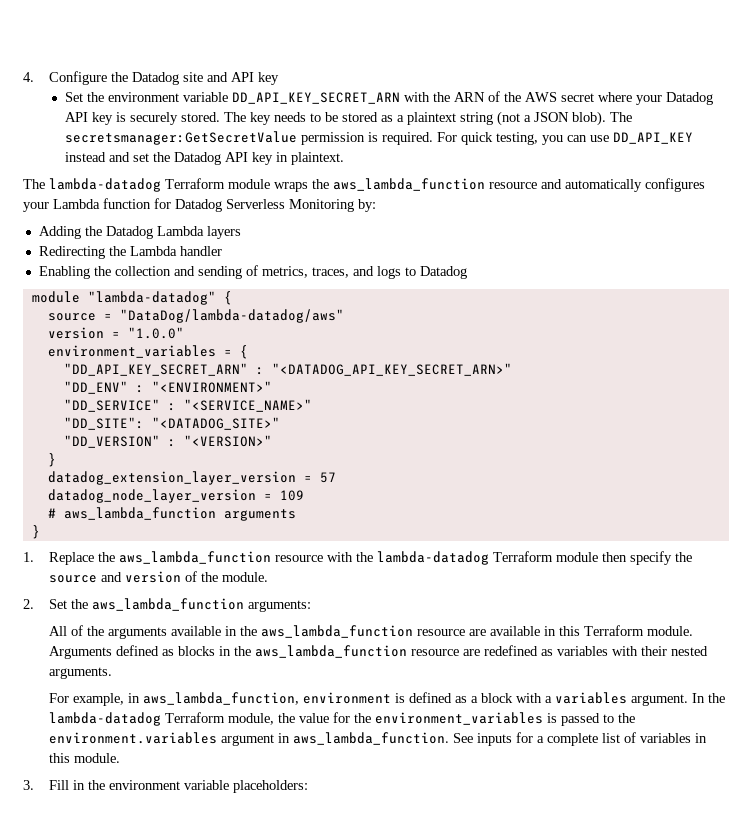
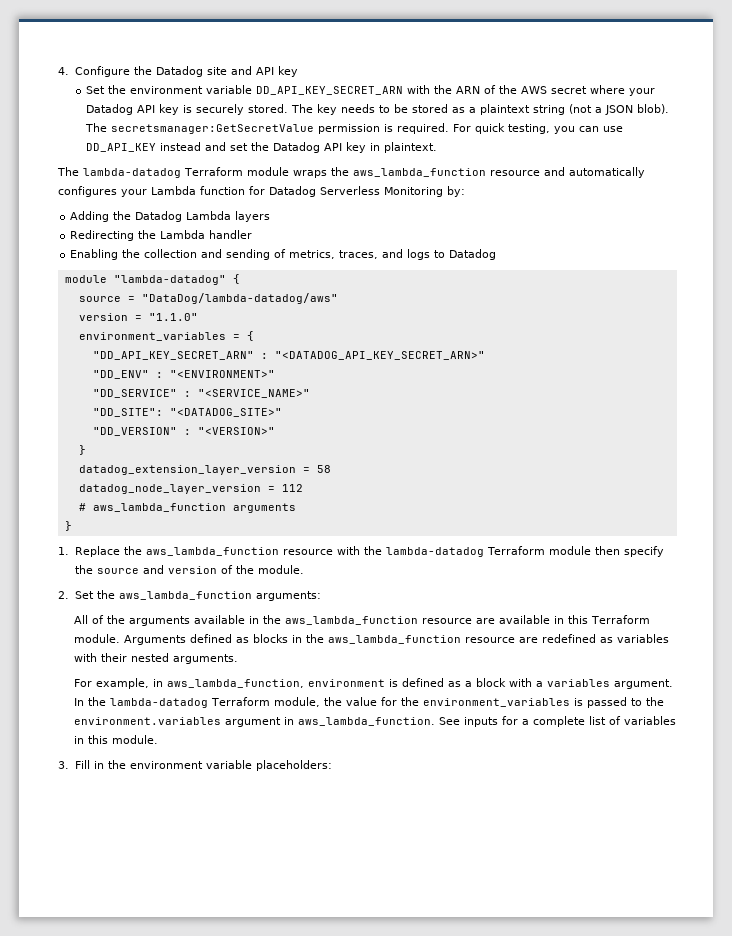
- version = "1.0.0"
+ version = "1.1.0"
- datadog_extension_layer_version = 57
+ datadog_extension_layer_version = 58
- datadog_node_layer_version = 109
+ datadog_node_layer_version = 112

